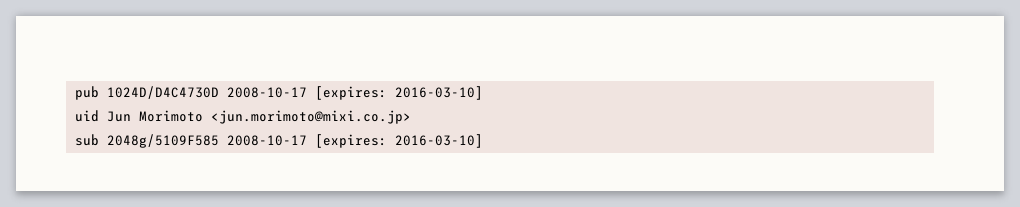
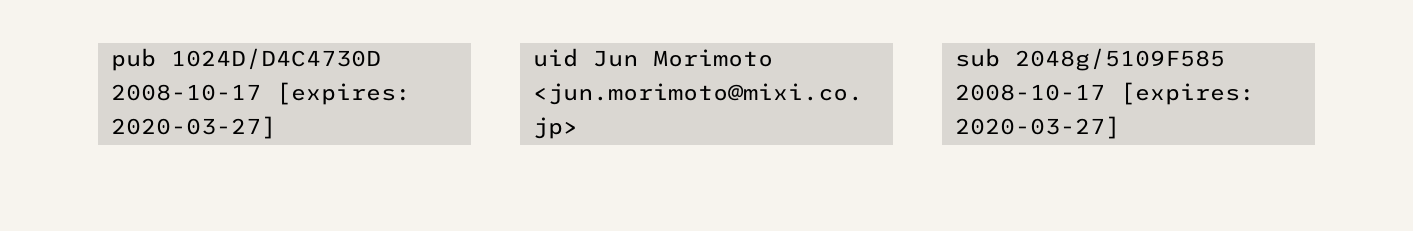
- pub 1024D/D4C4730D 2008-10-17 [expires: 2016-03-10]
+ pub 1024D/D4C4730D 2008-10-17 [expires: 2020-03-27]
- sub 2048g/5109F585 2008-10-17 [expires: 2016-03-10]
+ sub 2048g/5109F585 2008-10-17 [expires: 2020-03-27]

